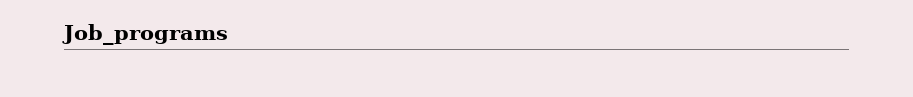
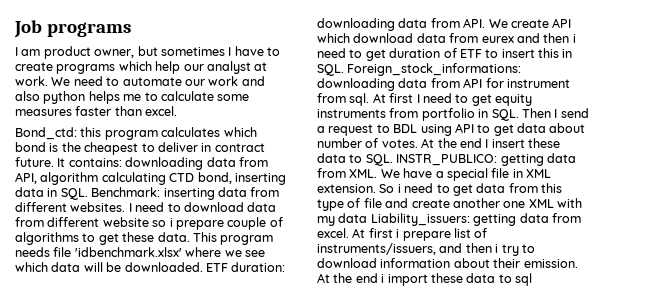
- Job_programs
+ Job programs
+ I am product owner, but sometimes I have to create programs which help our analyst at work. We need to automate our work and also python helps me to calculate some measures faster than excel.
+ Bond_ctd: this program calculates which bond is the cheapest to deliver in contract future. It contains: downloading data from API, algorithm calculating CTD bond, inserting data in SQL. Benchmark: inserting data from different websites. I need to download data from different website so i prepare couple of algorithms to get these data. This program needs file 'idbenchmark.xlsx' where we see which data will be downloaded. ETF duration: downloading data from API. We create API which download data from eurex and then i need to get duration of ETF to insert this in SQL. Foreign_stock_informations: downloading data from API for instrument from sql. At first I need to get equity instruments from portfolio in SQL. Then I send a request to BDL using API to get data about number of votes. At the end I insert these data to SQL. INSTR_PUBLICO: getting data from XML. We have a special file in XML extension. So i need to get data from this type of file and create another one XML with my data Liability_issuers: getting data from excel. At first i prepare list of instruments/issuers, and then i try to download information about their emission. At the end i import these data to sql

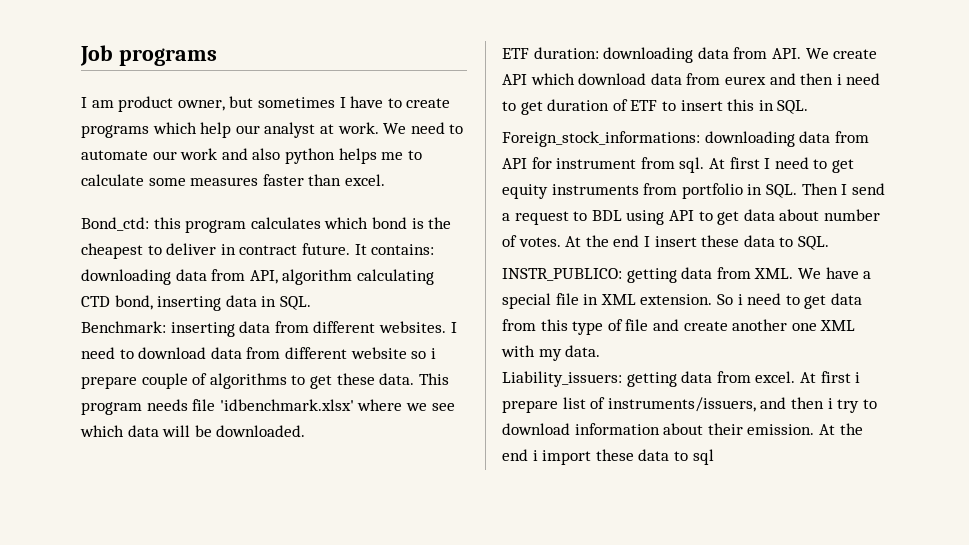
- It contains: downloading data from API, algorithm calculating CTD bond, inserting data in SQL. Benchmark: inserting data from different websites.
+ It contains: downloading data from API, algorithm calculating CTD bond, inserting data in SQL.
+ Benchmark: inserting data from different websites.
- This program needs file 'idbenchmark.xlsx' where we see which data will be downloaded. ETF duration: downloading data from API. We create API which download data from eurex and then i need to get duration of ETF to insert this in SQL. Foreign_stock_informations: downloading data from API for instrument from sql.
+ This program needs file 'idbenchmark.xlsx' where we see which data will be downloaded.
+ ETF duration: downloading data from API. We create API which download data from eurex and then i need to get duration of ETF to insert this in SQL.
+ Foreign_stock_informations: downloading data from API for instrument from sql.
- At the end I insert these data to SQL. INSTR_PUBLICO: getting data from XML. We have a special file in XML extension.
+ At the end I insert these data to SQL.
+ INSTR_PUBLICO: getting data from XML. We have a special file in XML extension.
- So i need to get data from this type of file and create another one XML with my data Liability_issuers: getting data from excel.
+ So i need to get data from this type of file and create another one XML with my data.
+ Liability_issuers: getting data from excel.

